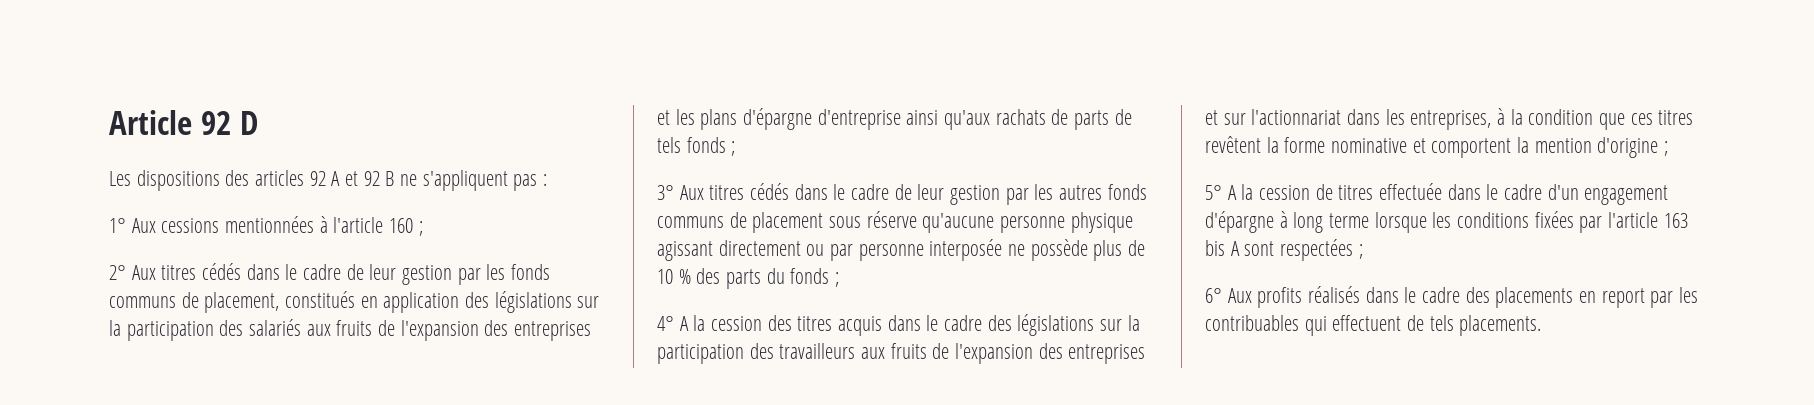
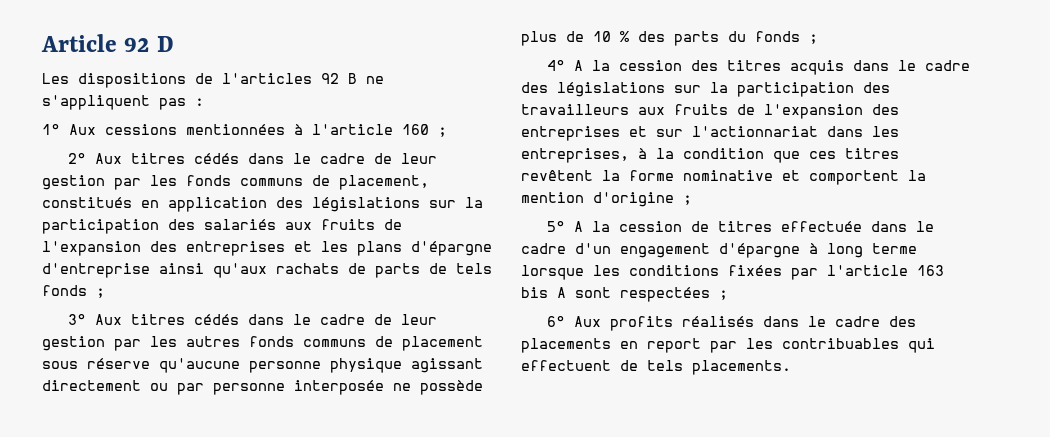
- Les dispositions des articles 92 A et 92 B ne s'appliquent pas :
+ Les dispositions de l'articles 92 B ne s'appliquent pas :

